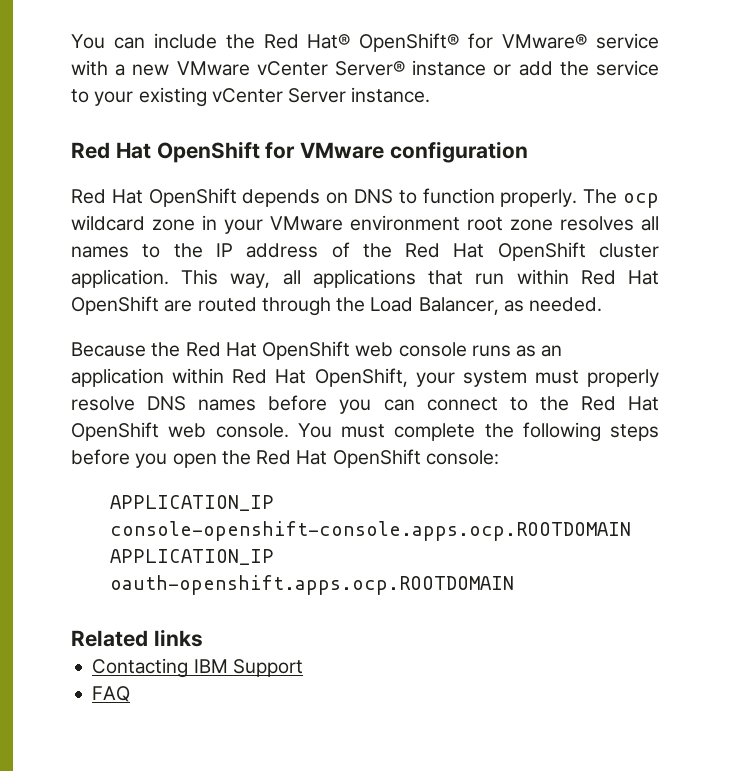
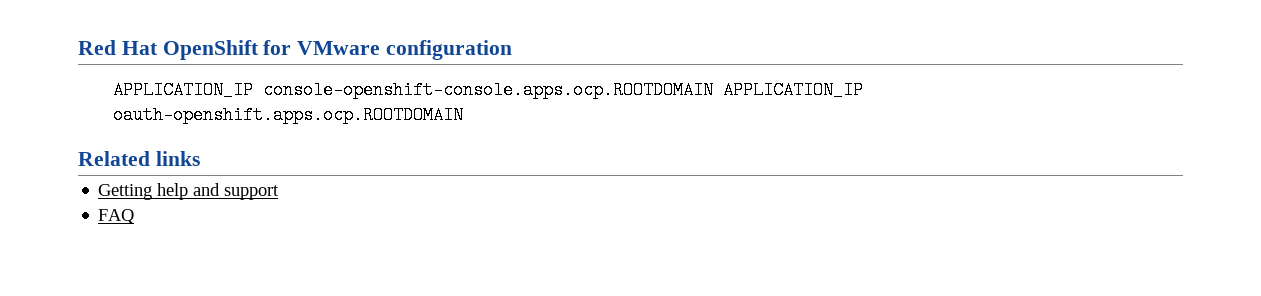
- You can include the Red Hat® OpenShift® for VMware® service with a new VMware vCenter Server® instance or add the service to your existing vCenter Server instance.
- Red Hat OpenShift depends on DNS to function properly. The ocp wildcard zone in your VMware environment root zone resolves all names to the IP address of the Red Hat OpenShift cluster application. This way, all applications that run within Red Hat OpenShift are routed through the Load Balancer, as needed.
- Because the Red Hat OpenShift web console runs as an application within Red Hat OpenShift, your system must properly resolve DNS names before you can connect to the Red Hat OpenShift web console. You must complete the following steps before you open the Red Hat OpenShift console:
- Contacting IBM Support
+ Getting help and support

